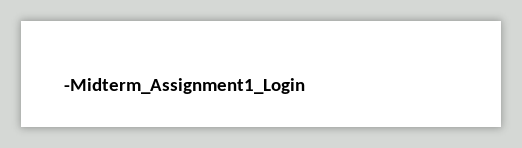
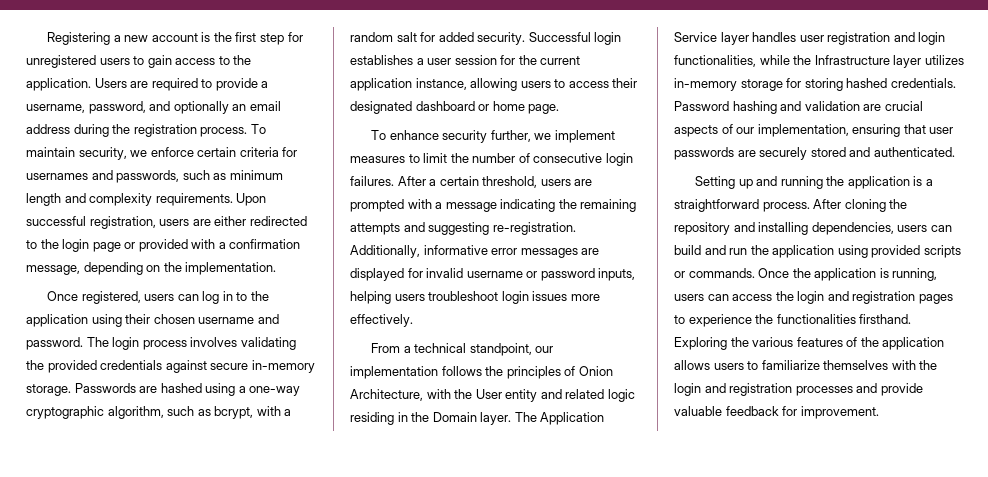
- -Midterm_Assignment1_Login
+ Registering a new account is the first step for unregistered users to gain access to the application. Users are required to provide a username, password, and optionally an email address during the registration process. To maintain security, we enforce certain criteria for usernames and passwords, such as minimum length and complexity requirements. Upon successful registration, users are either redirected to the login page or provided with a confirmation message, depending on the implementation.
+ Once registered, users can log in to the application using their chosen username and password. The login process involves validating the provided credentials against secure in-memory storage. Passwords are hashed using a one-way cryptographic algorithm, such as bcrypt, with a random salt for added security. Successful login establishes a user session for the current application instance, allowing users to access their designated dashboard or home page.
+ To enhance security further, we implement measures to limit the number of consecutive login failures. After a certain threshold, users are prompted with a message indicating the remaining attempts and suggesting re-registration. Additionally, informative error messages are displayed for invalid username or password inputs, helping users troubleshoot login issues more effectively.
+ From a technical standpoint, our implementation follows the principles of Onion Architecture, with the User entity and related logic residing in the Domain layer. The Application Service layer handles user registration and login functionalities, while the Infrastructure layer utilizes in-memory storage for storing hashed credentials. Password hashing and validation are crucial aspects of our implementation, ensuring that user passwords are securely stored and authenticated.
+ Setting up and running the application is a straightforward process. After cloning the repository and installing dependencies, users can build and run the application using provided scripts or commands. Once the application is running, users can access the login and registration pages to experience the functionalities firsthand. Exploring the various features of the application allows users to familiarize themselves with the login and registration processes and provide valuable feedback for improvement.

